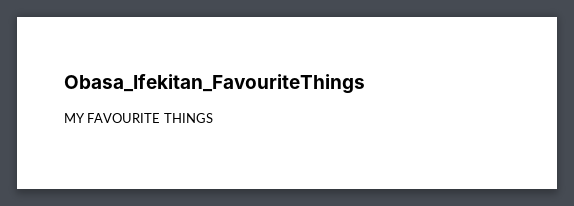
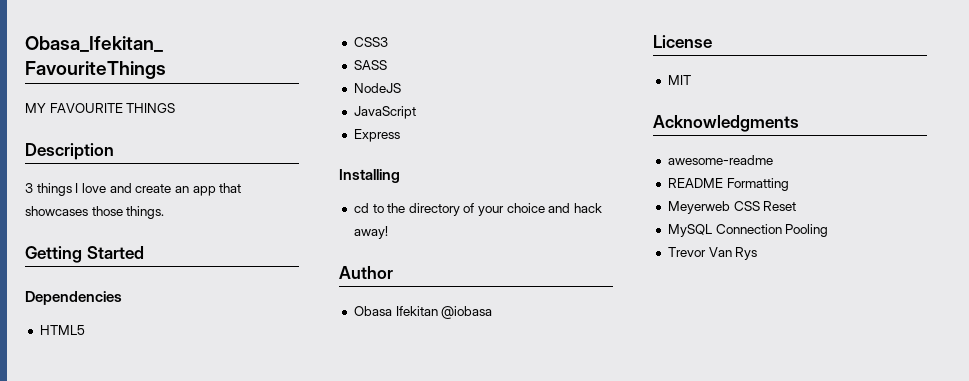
+ Description
+ 3 things I love and create an app that showcases those things.
+ Getting Started
+ Dependencies
+ HTML5
+ CSS3
+ SASS
+ NodeJS
+ JavaScript
+ Express
+ Installing
+ cd to the directory of your choice and hack away!
+ Author
+ Obasa Ifekitan @iobasa
+ License
+ MIT
+ Acknowledgments
+ awesome-readme
+ README Formatting
+ Meyerweb CSS Reset
+ MySQL Connection Pooling
+ Trevor Van Rys

